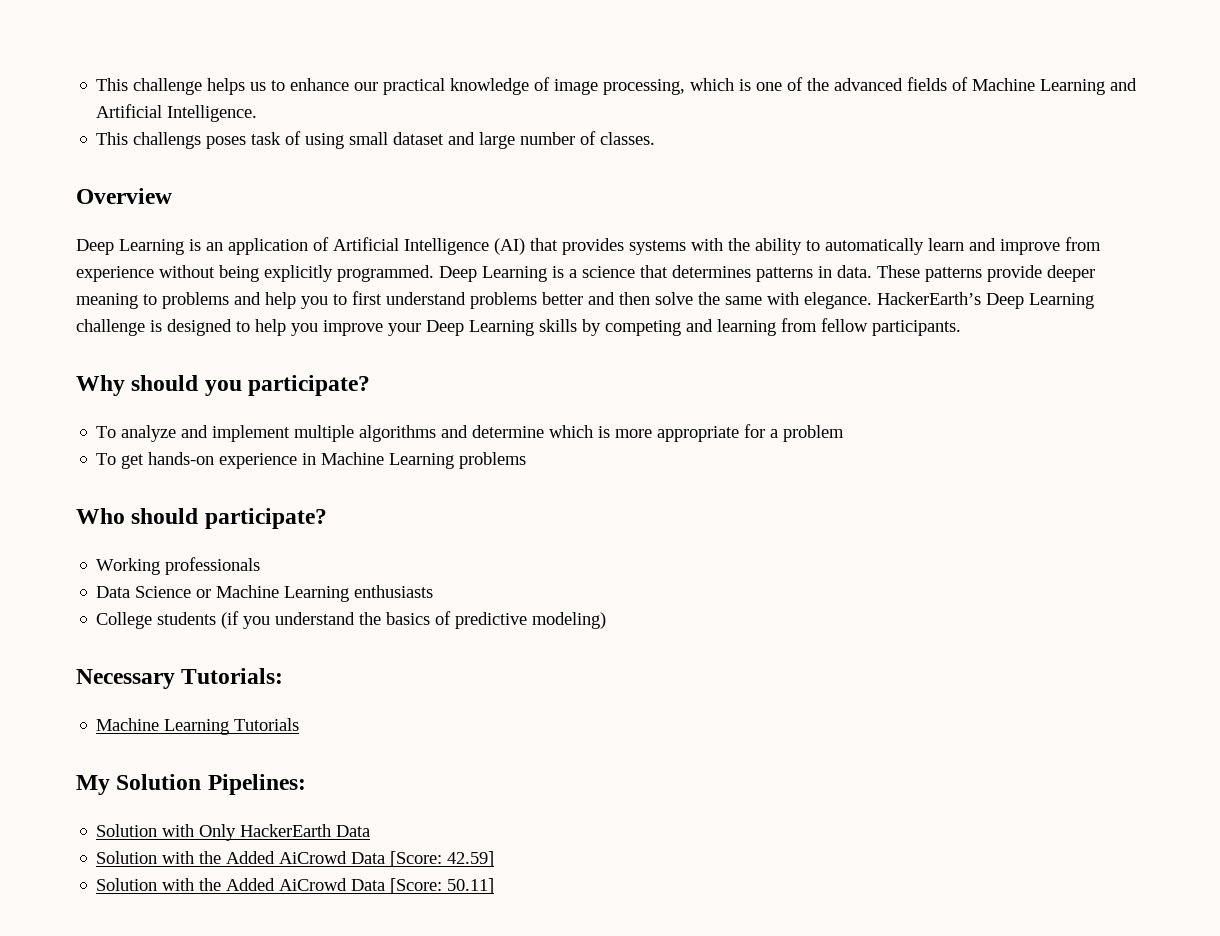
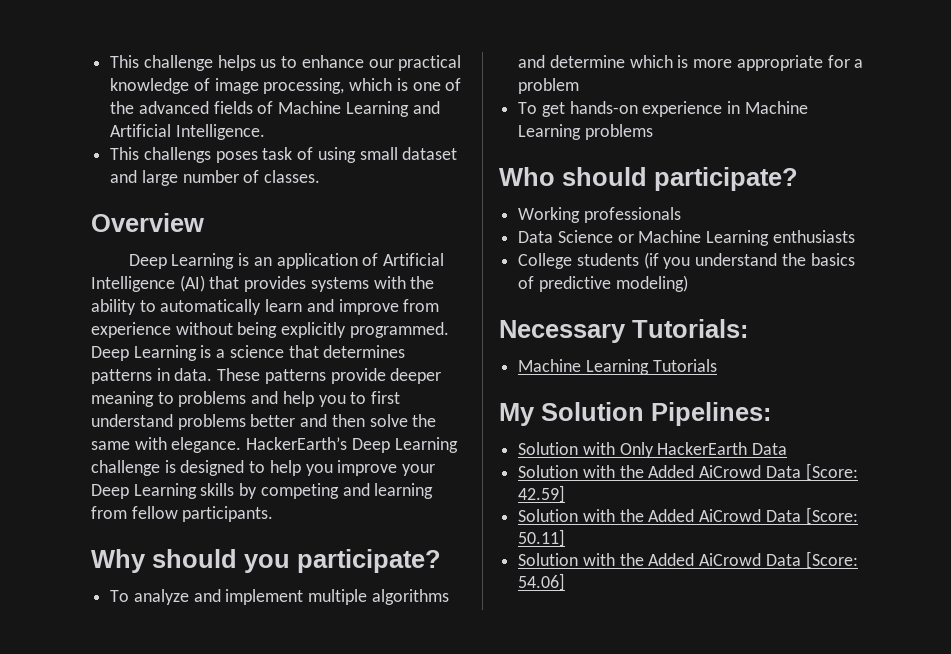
+ Solution with the Added AiCrowd Data [Score: 54.06]

